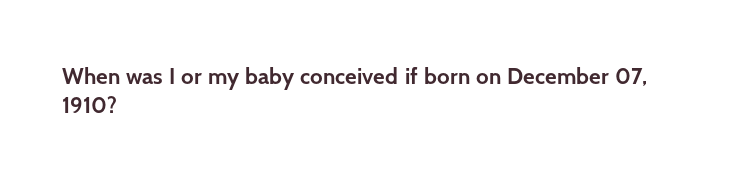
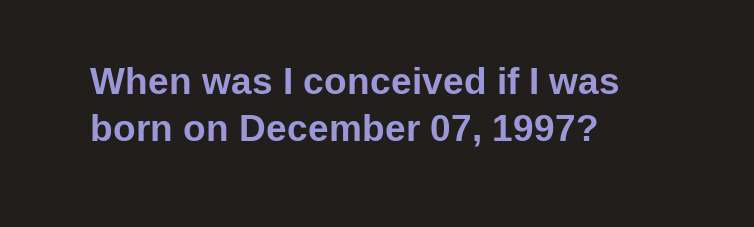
- When was I or my baby conceived if born on December 07, 1910?
+ When was I conceived if I was born on December 07, 1997?

